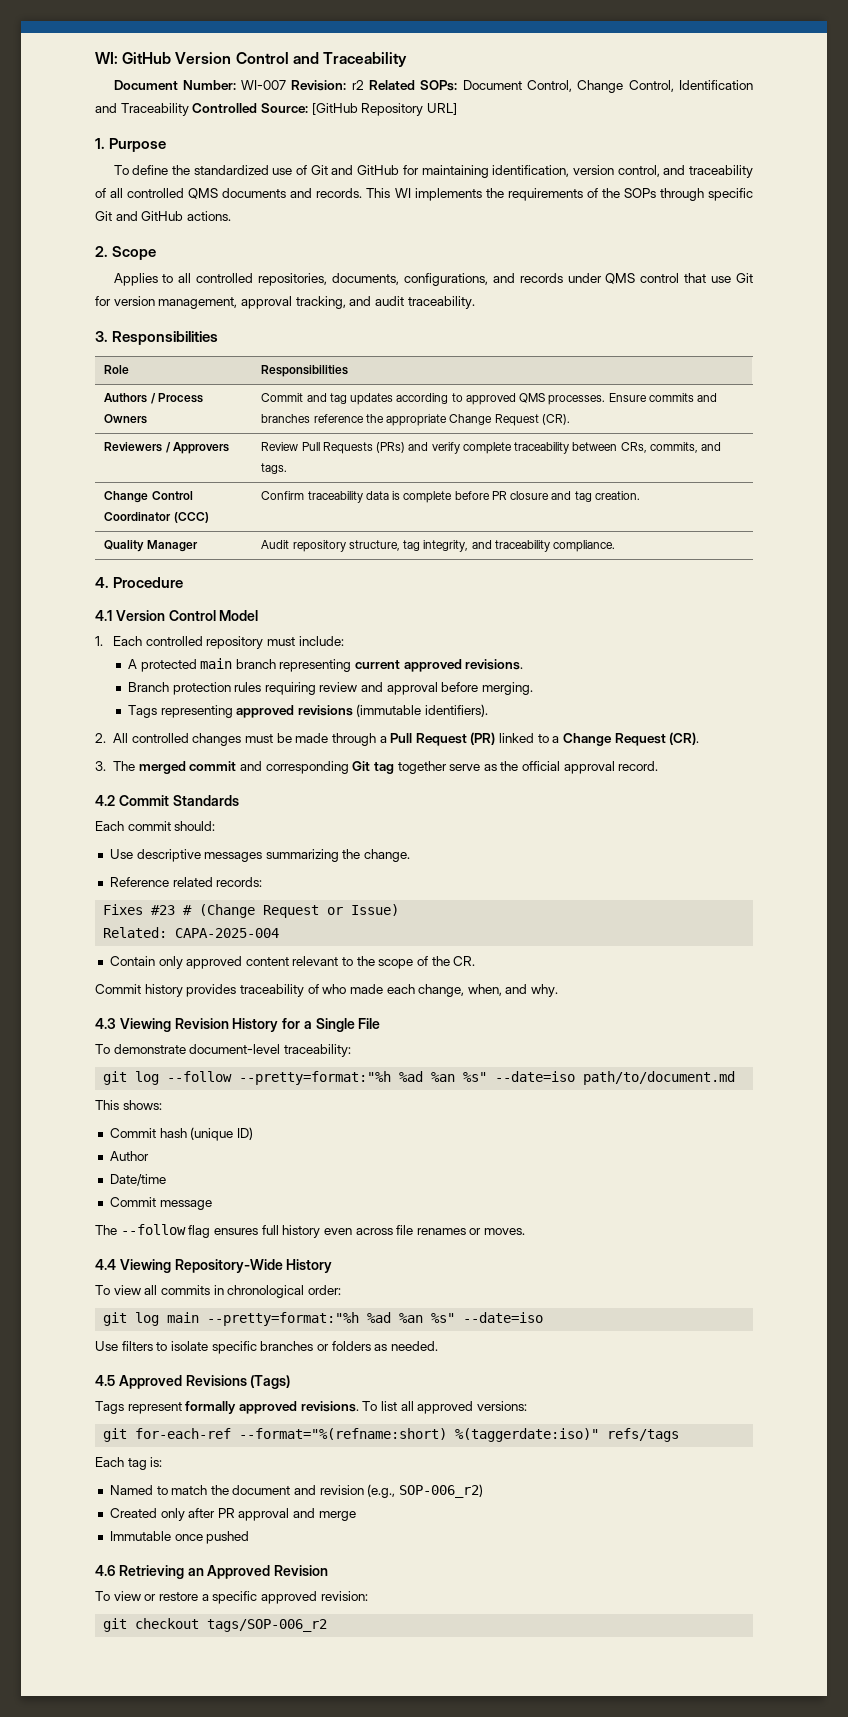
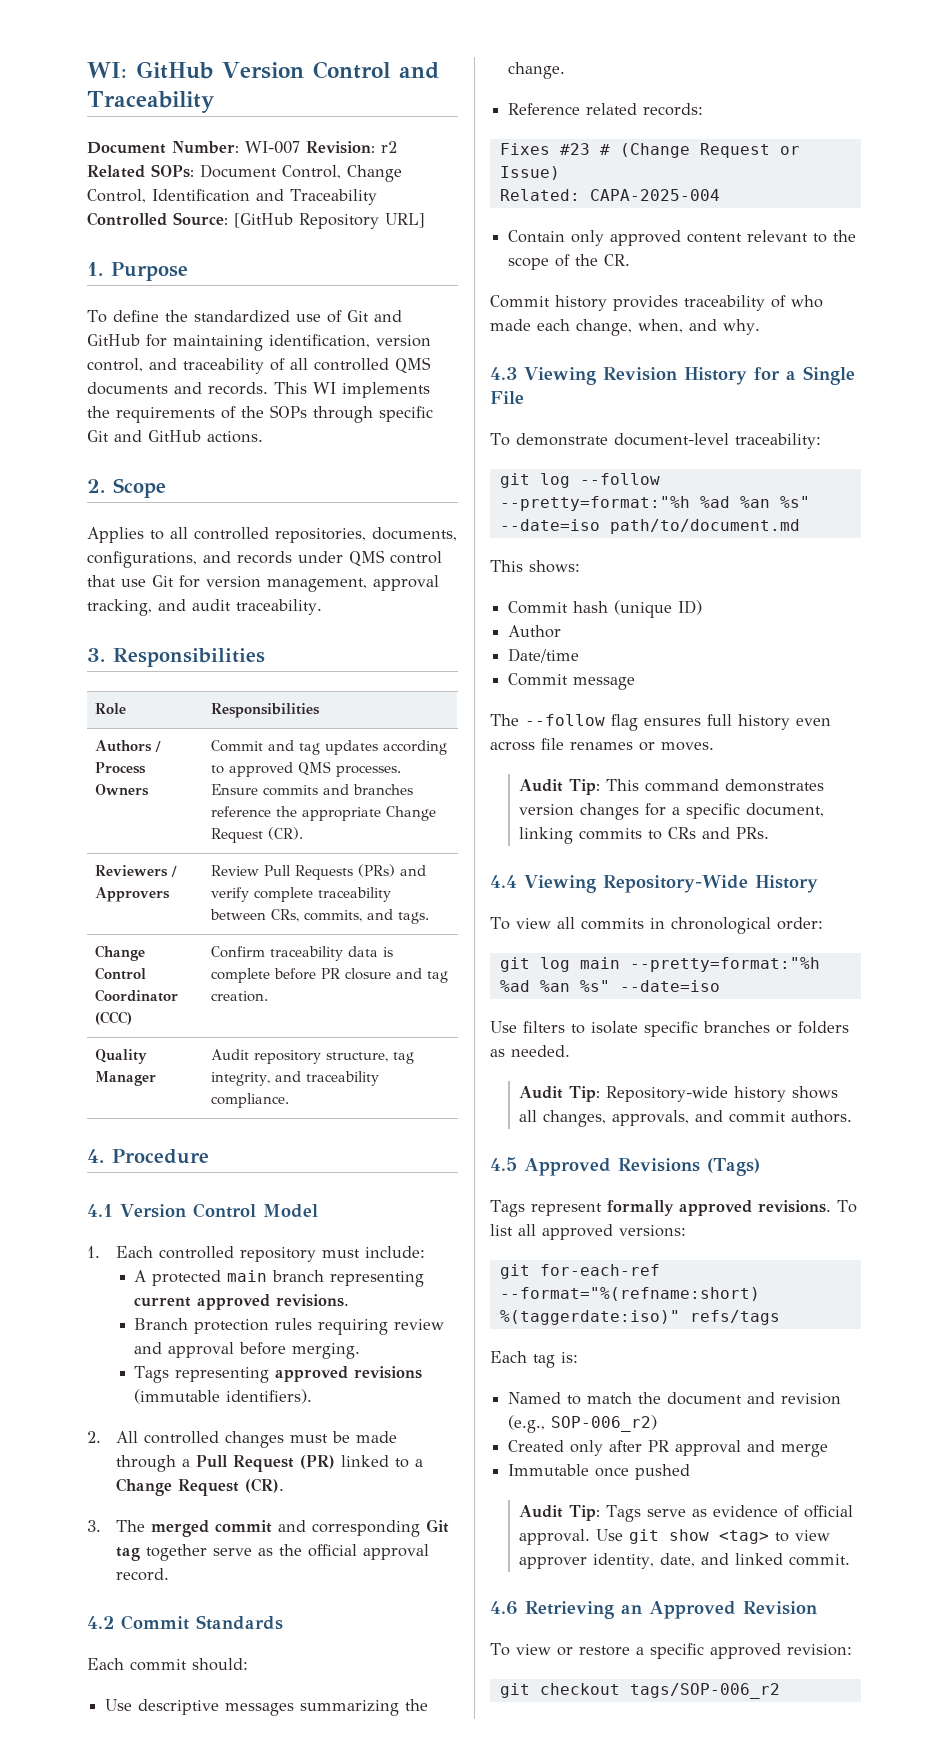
+ Audit Tip: This command demonstrates version changes for a specific document, linking commits to CRs and PRs.
+ Audit Tip: Repository-wide history shows all changes, approvals, and commit authors.
+ Audit Tip: Tags serve as evidence of official approval. Use git show <tag> to view approver identity, date, and linked commit.

